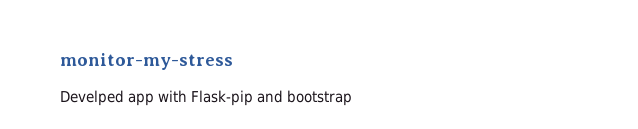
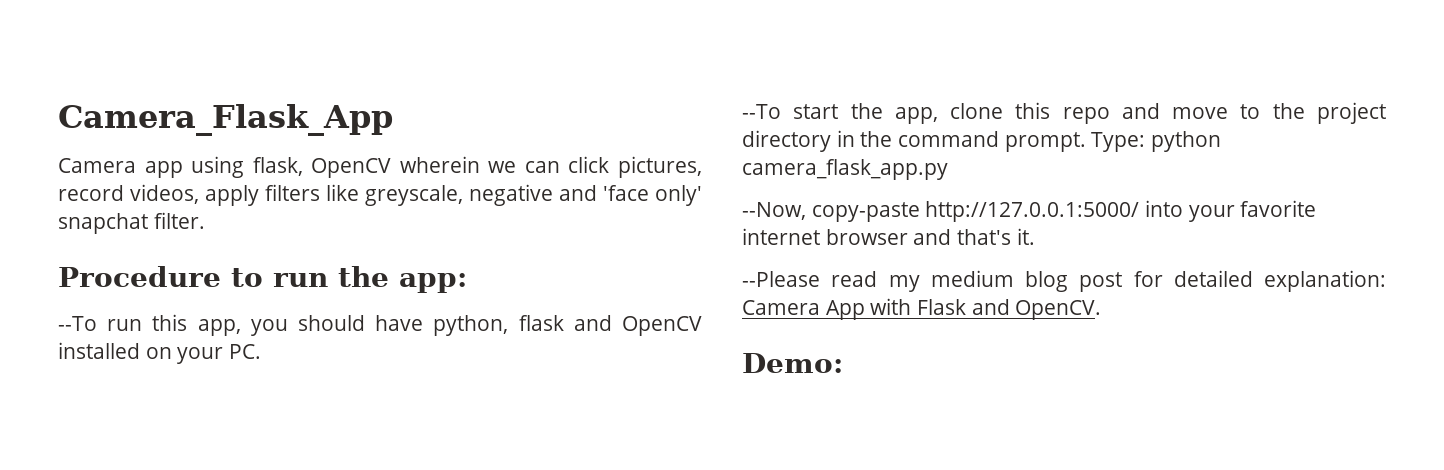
- monitor-my-stress
- Develped app with Flask-pip and bootstrap
+ Camera_Flask_App
+ Camera app using flask, OpenCV wherein we can click pictures, record videos, apply filters like greyscale, negative and 'face only' snapchat filter.
+ Procedure to run the app:
+ --To run this app, you should have python, flask and OpenCV installed on your PC.
+ --To start the app, clone this repo and move to the project directory in the command prompt. Type: python camera_flask_app.py
+ --Now, copy-paste http://127.0.0.1:5000/ into your favorite internet browser and that's it.
+ --Please read my medium blog post for detailed explanation: Camera App with Flask and OpenCV.
+ Demo:

